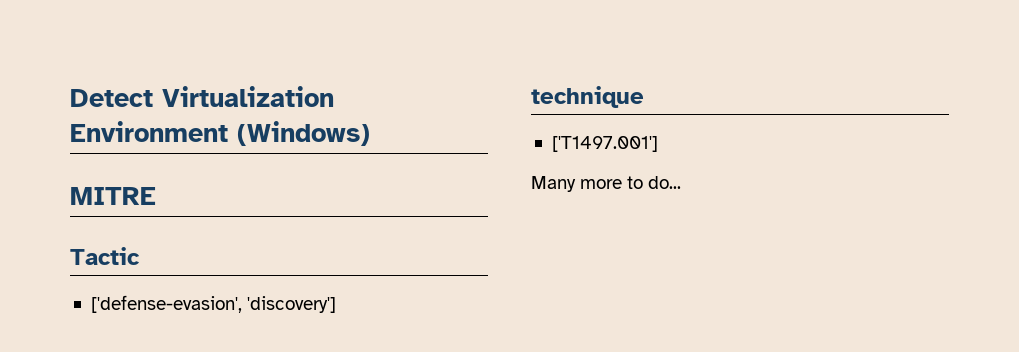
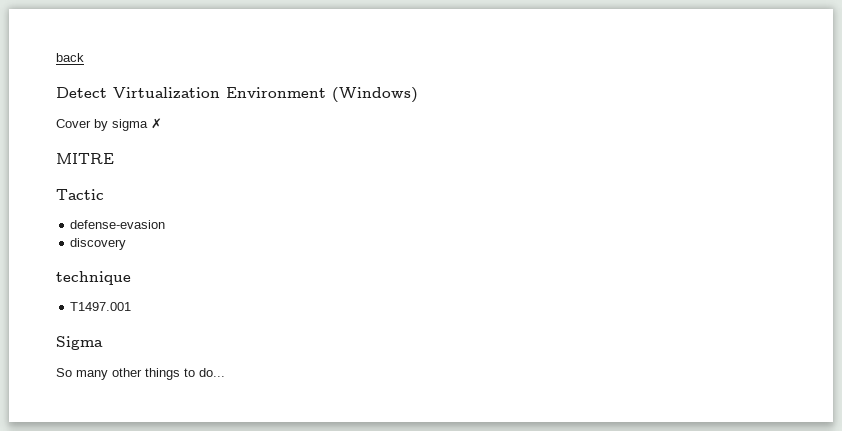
+ back
+ Cover by sigma ✗
- ['defense-evasion', 'discovery']
+ defense-evasion
+ discovery
- ['T1497.001']
- Many more to do...
+ T1497.001
+ Sigma
+ So many other things to do...

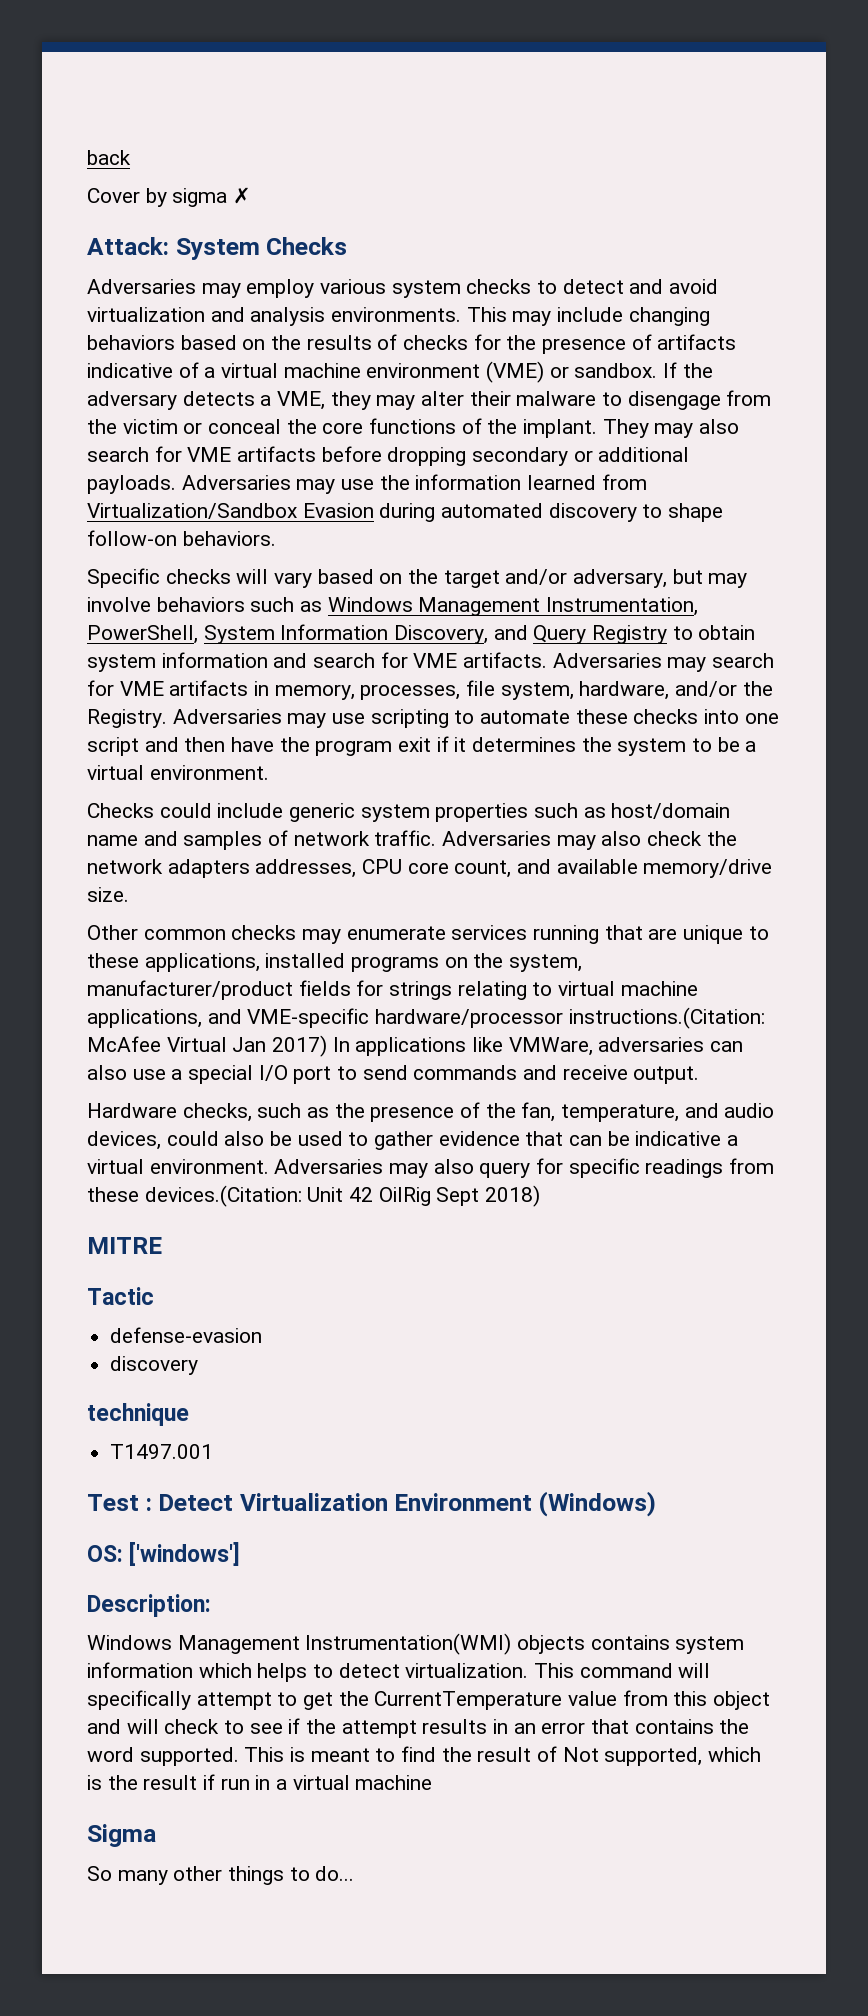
- Detect Virtualization Environment (Windows)
+ Attack: System Checks
+ Adversaries may employ various system checks to detect and avoid virtualization and analysis environments. This may include changing behaviors based on the results of checks for the presence of artifacts indicative of a virtual machine environment (VME) or sandbox. If the adversary detects a VME, they may alter their malware to disengage from the victim or conceal the core functions of the implant. They may also search for VME artifacts before dropping secondary or additional payloads. Adversaries may use the information learned from Virtualization/Sandbox Evasion during automated discovery to shape follow-on behaviors.
+ Specific checks will vary based on the target and/or adversary, but may involve behaviors such as Windows Management Instrumentation, PowerShell, System Information Discovery, and Query Registry to obtain system information and search for VME artifacts. Adversaries may search for VME artifacts in memory, processes, file system, hardware, and/or the Registry. Adversaries may use scripting to automate these checks into one script and then have the program exit if it determines the system to be a virtual environment.
+ Checks could include generic system properties such as host/domain name and samples of network traffic. Adversaries may also check the network adapters addresses, CPU core count, and available memory/drive size.
+ Other common checks may enumerate services running that are unique to these applications, installed programs on the system, manufacturer/product fields for strings relating to virtual machine applications, and VME-specific hardware/processor instructions.(Citation: McAfee Virtual Jan 2017) In applications like VMWare, adversaries can also use a special I/O port to send commands and receive output.
+ Hardware checks, such as the presence of the fan, temperature, and audio devices, could also be used to gather evidence that can be indicative a virtual environment. Adversaries may also query for specific readings from these devices.(Citation: Unit 42 OilRig Sept 2018)
+ Test : Detect Virtualization Environment (Windows)
+ OS: ['windows']
+ Description:
+ Windows Management Instrumentation(WMI) objects contains system information which helps to detect virtualization. This command will specifically attempt to get the CurrentTemperature value from this object and will check to see if the attempt results in an error that contains the word supported. This is meant to find the result of Not supported, which is the result if run in a virtual machine

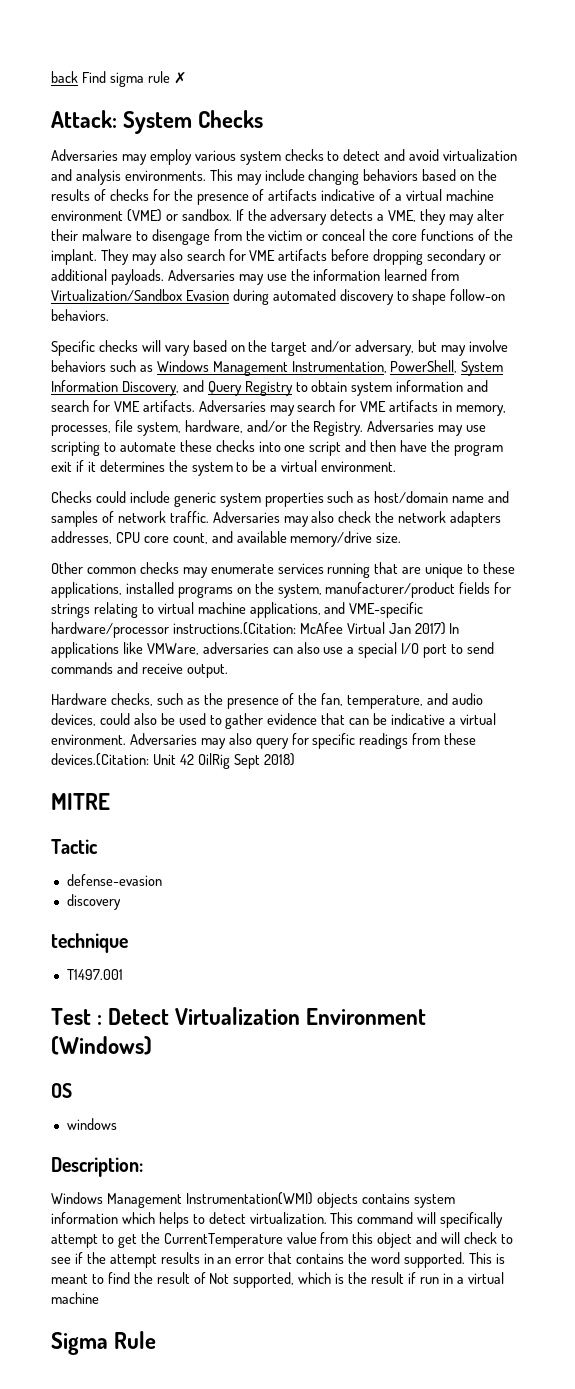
- back
- Cover by sigma ✗
+ back Find sigma rule ✗
- OS: ['windows']
+ OS
+ windows
- Sigma
- So many other things to do...
+ Sigma Rule

